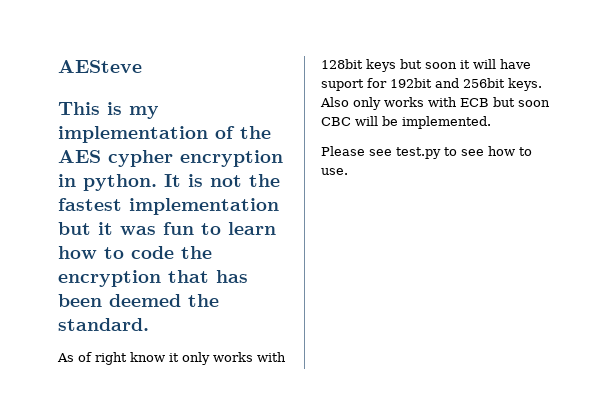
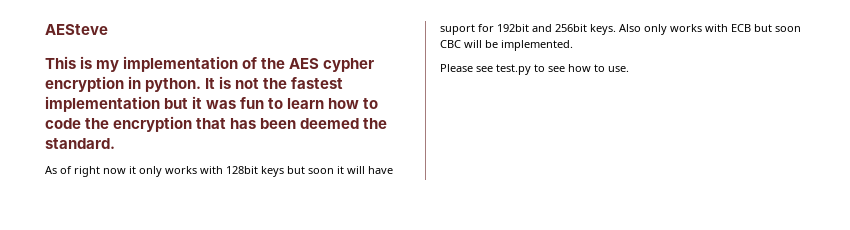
- As of right know it only works with 128bit keys but soon it will have suport for 192bit and 256bit keys.
+ As of right now it only works with 128bit keys but soon it will have suport for 192bit and 256bit keys.

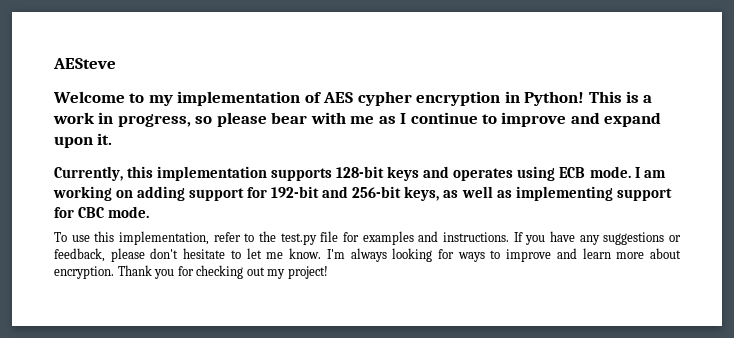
- This is my implementation of the AES cypher encryption in python. It is not the fastest implementation but it was fun to learn how to code the encryption that has been deemed the standard.
- As of right now it only works with 128bit keys but soon it will have suport for 192bit and 256bit keys. Also only works with ECB but soon CBC will be implemented.
- Please see test.py to see how to use.
+ Welcome to my implementation of AES cypher encryption in Python! This is a work in progress, so please bear with me as I continue to improve and expand upon it.
+ Currently, this implementation supports 128-bit keys and operates using ECB mode. I am working on adding support for 192-bit and 256-bit keys, as well as implementing support for CBC mode.
+ To use this implementation, refer to the test.py file for examples and instructions. If you have any suggestions or feedback, please don't hesitate to let me know. I'm always looking for ways to improve and learn more about encryption. Thank you for checking out my project!

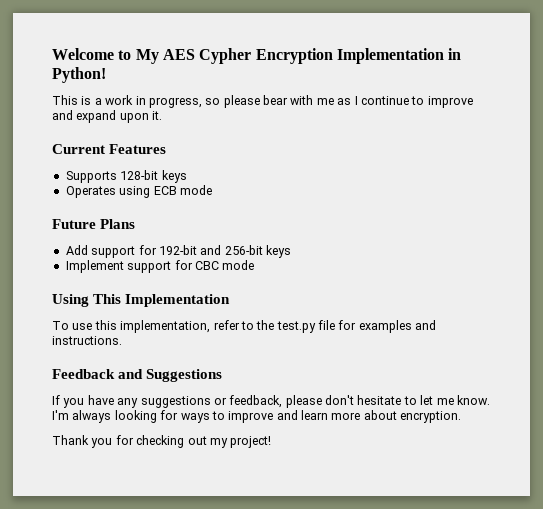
- AESteve
- Welcome to my implementation of AES cypher encryption in Python! This is a work in progress, so please bear with me as I continue to improve and expand upon it.
+ Welcome to My AES Cypher Encryption Implementation in Python!
+ This is a work in progress, so please bear with me as I continue to improve and expand upon it.
- Currently, this implementation supports 128-bit keys and operates using ECB mode. I am working on adding support for 192-bit and 256-bit keys, as well as implementing support for CBC mode.
+ Current Features
+ Supports 128-bit keys
+ Operates using ECB mode
+ Future Plans
+ Add support for 192-bit and 256-bit keys
+ Implement support for CBC mode
+ Using This Implementation
- To use this implementation, refer to the test.py file for examples and instructions. If you have any suggestions or feedback, please don't hesitate to let me know.
+ To use this implementation, refer to the test.py file for examples and instructions.
+ Feedback and Suggestions
+ If you have any suggestions or feedback, please don't hesitate to let me know.
- I'm always looking for ways to improve and learn more about encryption. Thank you for checking out my project!
+ I'm always looking for ways to improve and learn more about encryption.
+ Thank you for checking out my project!

